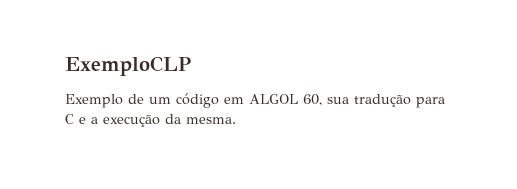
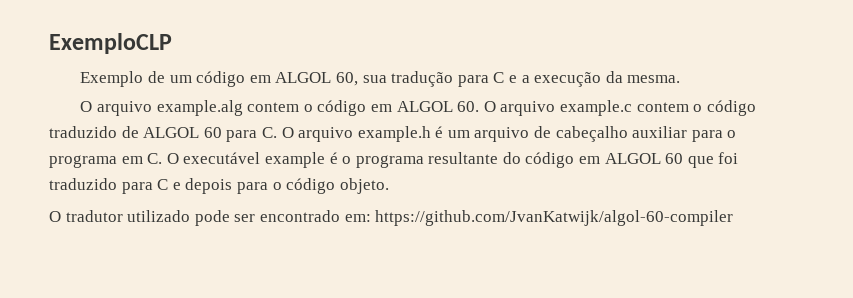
+ O arquivo example.alg contem o código em ALGOL 60. O arquivo example.c contem o código traduzido de ALGOL 60 para C. O arquivo example.h é um arquivo de cabeçalho auxiliar para o programa em C. O executável example é o programa resultante do código em ALGOL 60 que foi traduzido para C e depois para o código objeto.
+ O tradutor utilizado pode ser encontrado em: https://github.com/JvanKatwijk/algol-60-compiler

